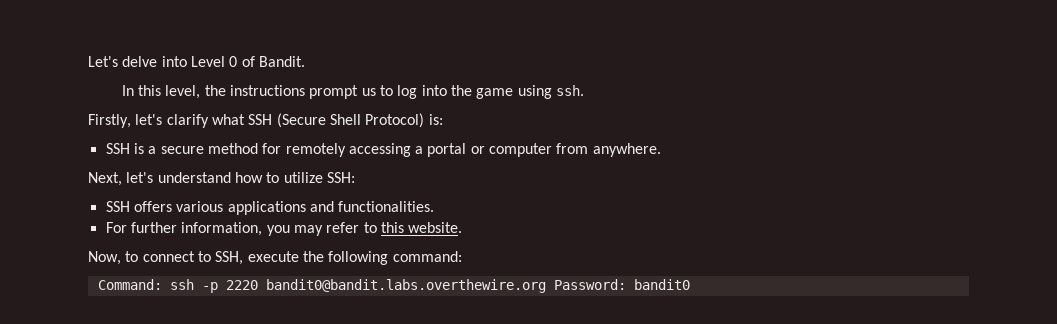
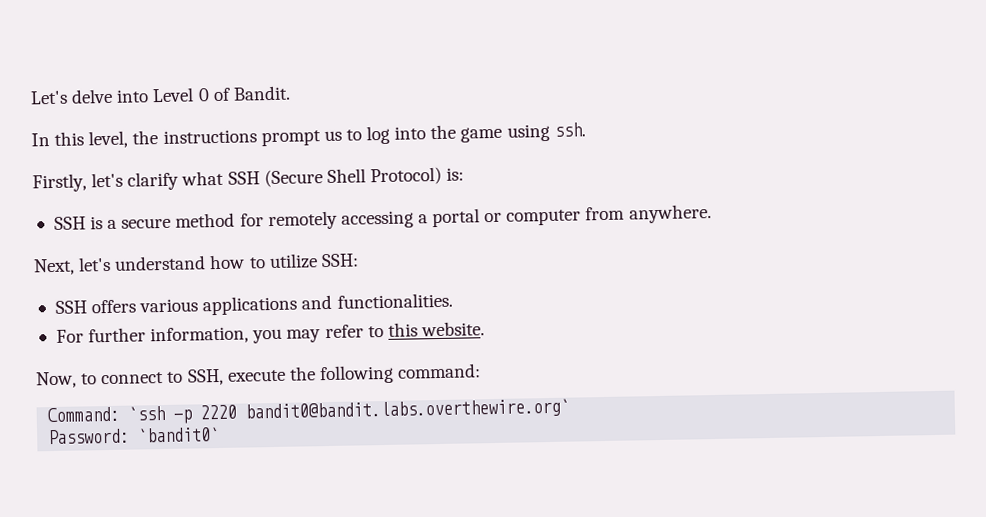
- Command: ssh -p 2220 bandit0@bandit.labs.overthewire.org Password: bandit0
+ Command: `ssh -p 2220 bandit0@bandit.labs.overthewire.org`
+ Password: `bandit0`

